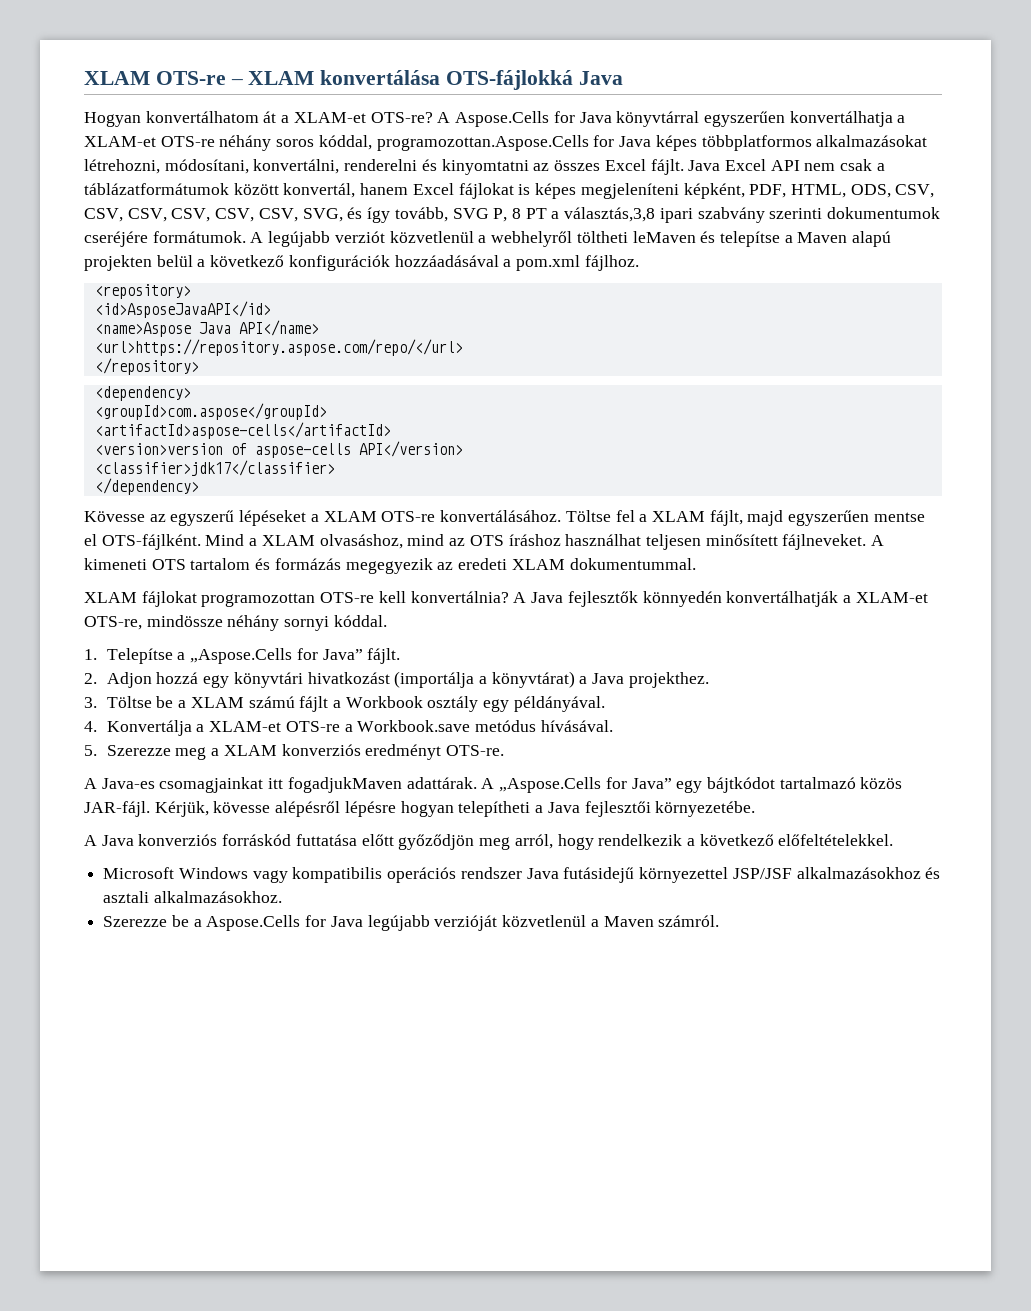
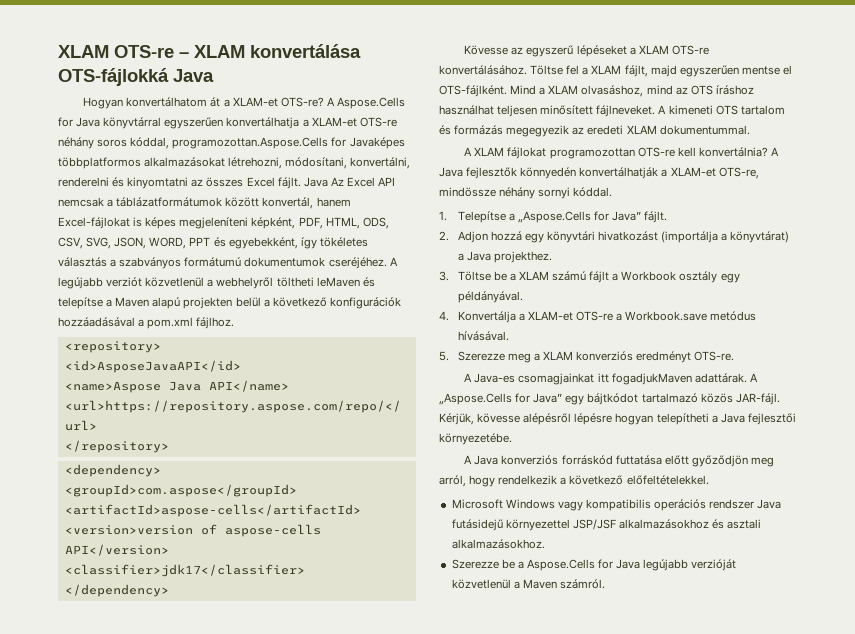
- A Aspose.Cells for Java könyvtárral egyszerűen konvertálhatja a XLAM-et OTS-re néhány soros kóddal, programozottan.Aspose.Cells for Java képes többplatformos alkalmazásokat létrehozni, módosítani, konvertálni, renderelni és kinyomtatni az összes Excel fájlt.
+ A Aspose.Cells for Java könyvtárral egyszerűen konvertálhatja a XLAM-et OTS-re néhány soros kóddal, programozottan.Aspose.Cells for Javaképes többplatformos alkalmazásokat létrehozni, módosítani, konvertálni, renderelni és kinyomtatni az összes Excel fájlt.
- Java Excel API nem csak a táblázatformátumok között konvertál, hanem Excel fájlokat is képes megjeleníteni képként, PDF, HTML, ODS, CSV, CSV, CSV, CSV, CSV, CSV, SVG, és így tovább, SVG P, 8 PT a választás,3,8 ipari szabvány szerinti dokumentumok cseréjére formátumok.
+ Java Az Excel API nemcsak a táblázatformátumok között konvertál, hanem Excel-fájlokat is képes megjeleníteni képként, PDF, HTML, ODS, CSV, SVG, JSON, WORD, PPT és egyebekként, így tökéletes választás a szabványos formátumú dokumentumok cseréjéhez.
- XLAM fájlokat programozottan OTS-re kell konvertálnia?
+ A XLAM fájlokat programozottan OTS-re kell konvertálnia?

